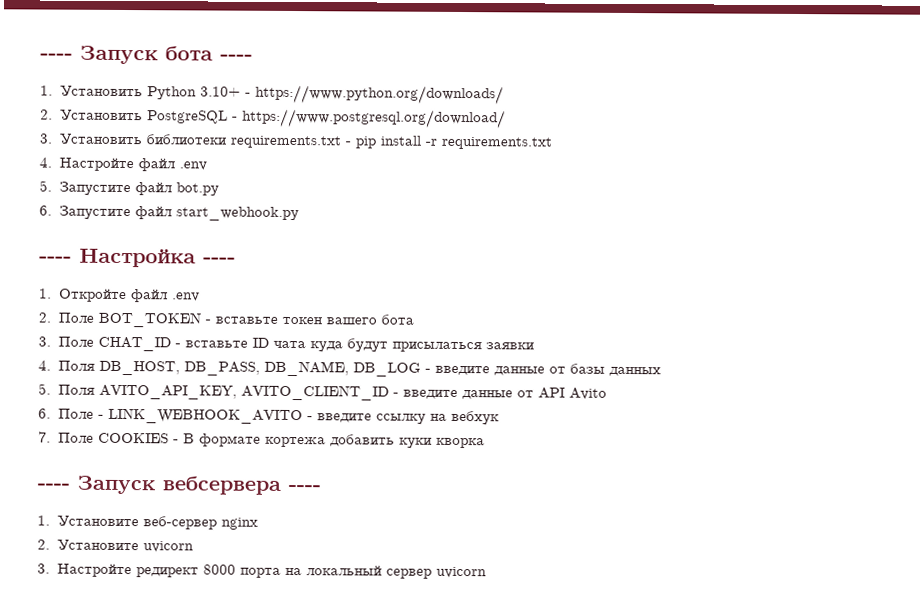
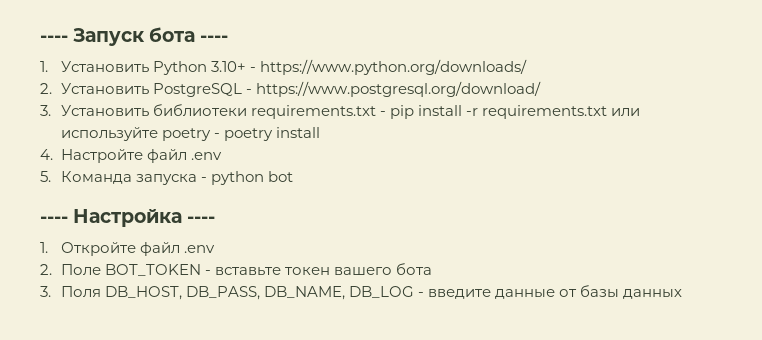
- 3. Установить библиотеки requirements.txt - pip install -r requirements.txt
+ 3. Установить библиотеки requirements.txt - pip install -r requirements.txt или используйте poetry - poetry install
- 5. Запустите файл bot.py
- 6. Запустите файл start_webhook.py
+ 5. Команда запуска - python bot
- 3. Поле CHAT_ID - вставьте ID чата куда будут присылаться заявки
- 4. Поля DB_HOST, DB_PASS, DB_NAME, DB_LOG - введите данные от базы данных
+ 3. Поля DB_HOST, DB_PASS, DB_NAME, DB_LOG - введите данные от базы данных
- 5. Поля AVITO_API_KEY, AVITO_CLIENT_ID - введите данные от API Avito
- 6. Поле - LINK_WEBHOOK_AVITO - введите ссылку на вебхук
- 7. Поле COOKIES - В формате кортежа добавить куки кворка
- ---- Запуск вебсервера ----
- 1. Установите веб-сервер nginx
- 2. Установите uvicorn
- 3. Настройте редирект 8000 порта на локальный сервер uvicorn

